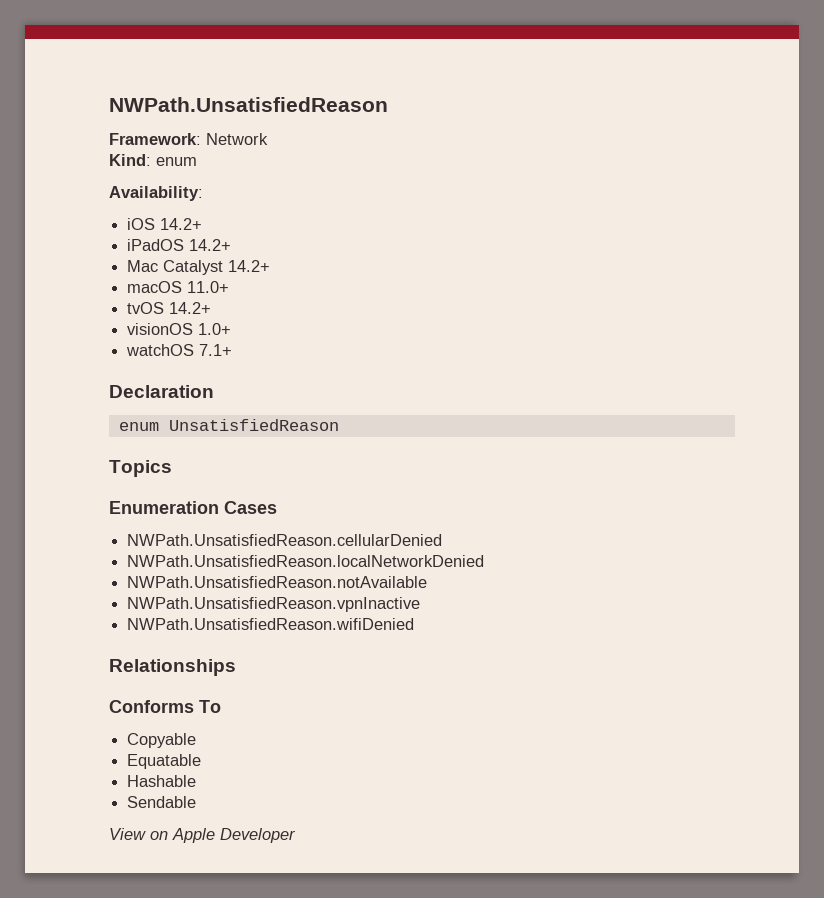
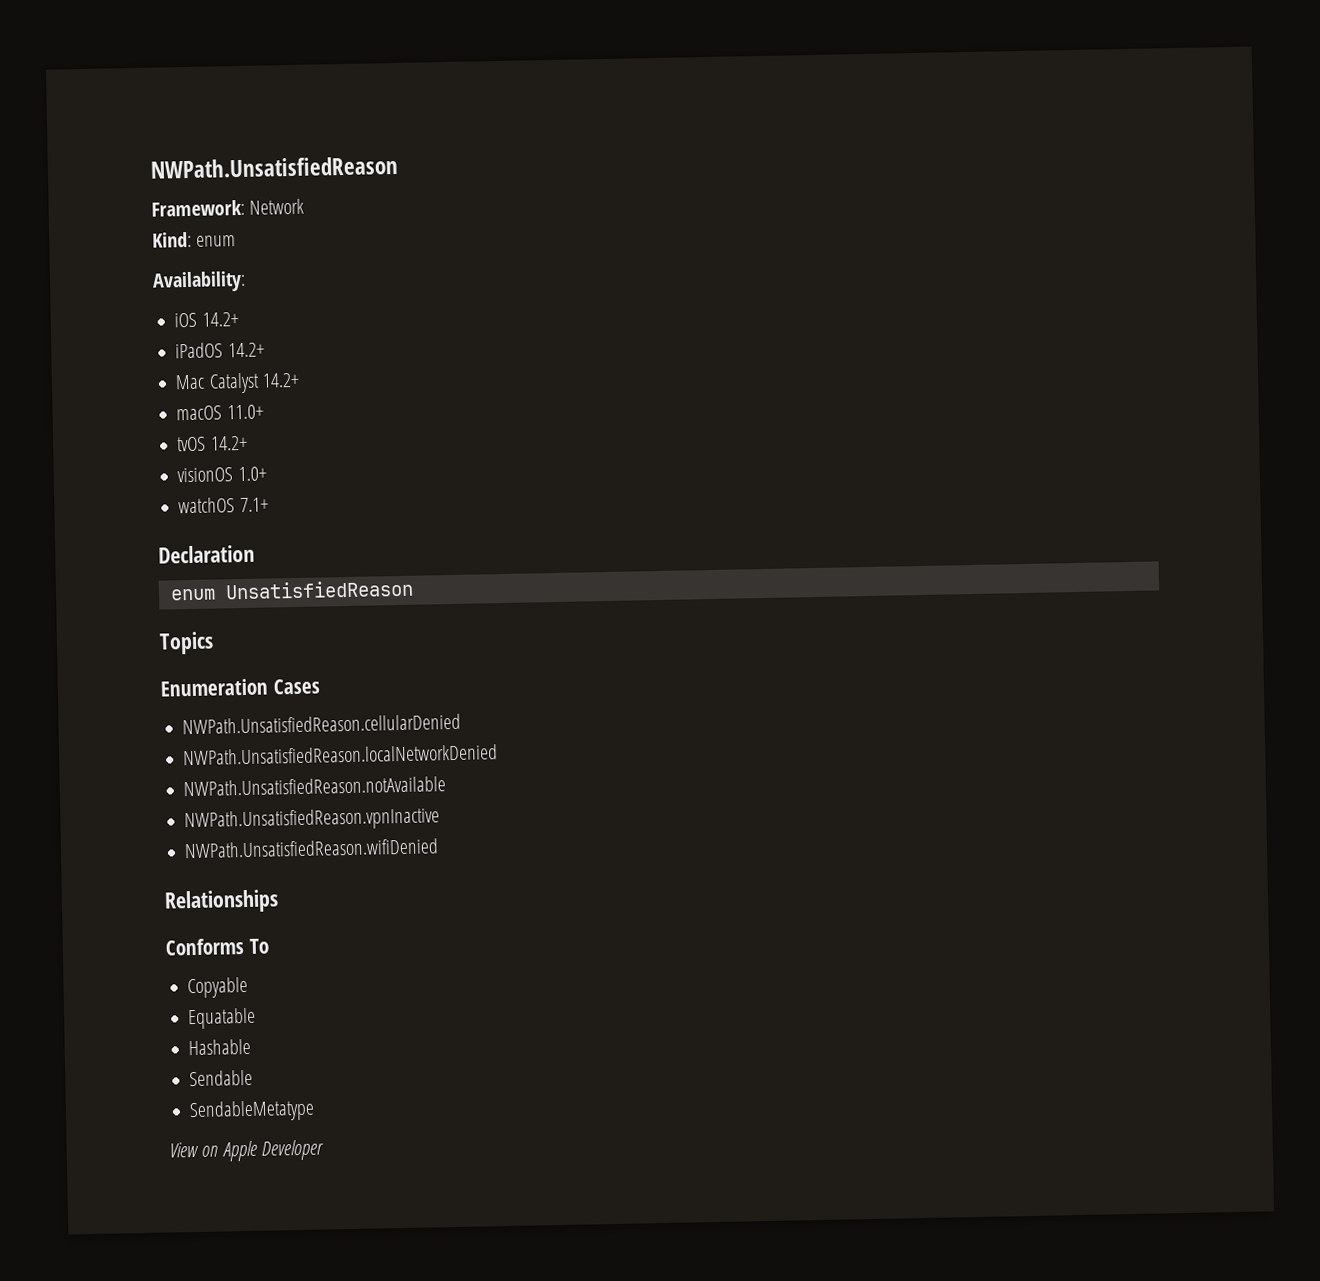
+ SendableMetatype

